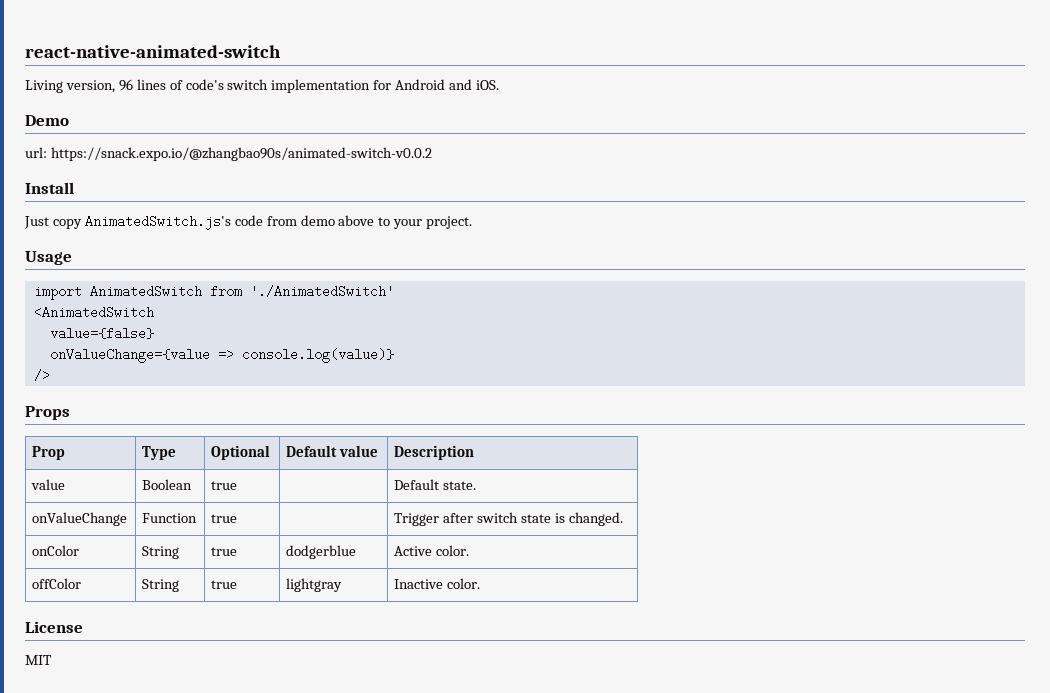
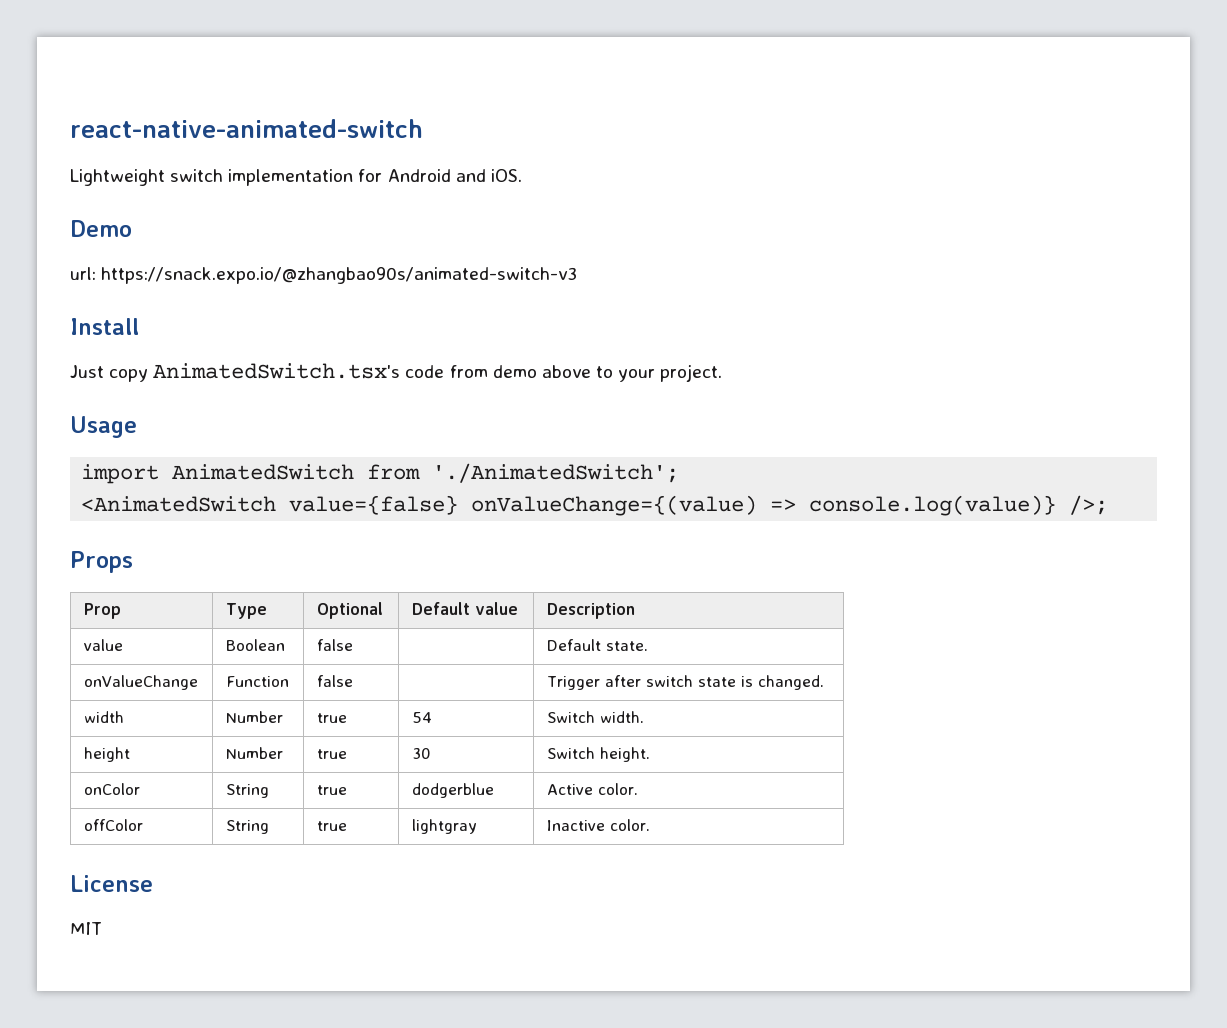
- Living version, 96 lines of code's switch implementation for Android and iOS.
+ Lightweight switch implementation for Android and iOS.
- url: https://snack.expo.io/@zhangbao90s/animated-switch-v0.0.2
+ url: https://snack.expo.io/@zhangbao90s/animated-switch-v3
- Just copy AnimatedSwitch.js's code from demo above to your project.
+ Just copy AnimatedSwitch.tsx's code from demo above to your project.
- import AnimatedSwitch from './AnimatedSwitch'
+ import AnimatedSwitch from './AnimatedSwitch';
- <AnimatedSwitch
- value={false}
- onValueChange={value => console.log(value)}
- />
+ <AnimatedSwitch value={false} onValueChange={(value) => console.log(value)} />;
- value | Boolean | true | | Default state.
+ value | Boolean | false | | Default state.
- onValueChange | Function | true | | Trigger after switch state is changed.
+ onValueChange | Function | false | | Trigger after switch state is changed.
+ width | Number | true | 54 | Switch width.
+ height | Number | true | 30 | Switch height.

